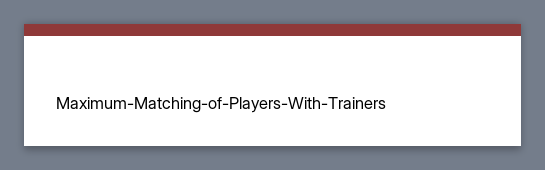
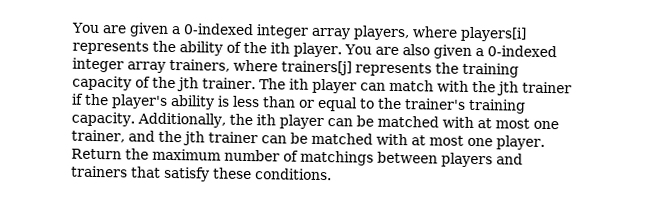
- Maximum-Matching-of-Players-With-Trainers
+ You are given a 0-indexed integer array players, where players[i] represents the ability of the ith player. You are also given a 0-indexed integer array trainers, where trainers[j] represents the training capacity of the jth trainer. The ith player can match with the jth trainer if the player's ability is less than or equal to the trainer's training capacity. Additionally, the ith player can be matched with at most one trainer, and the jth trainer can be matched with at most one player. Return the maximum number of matchings between players and trainers that satisfy these conditions.

